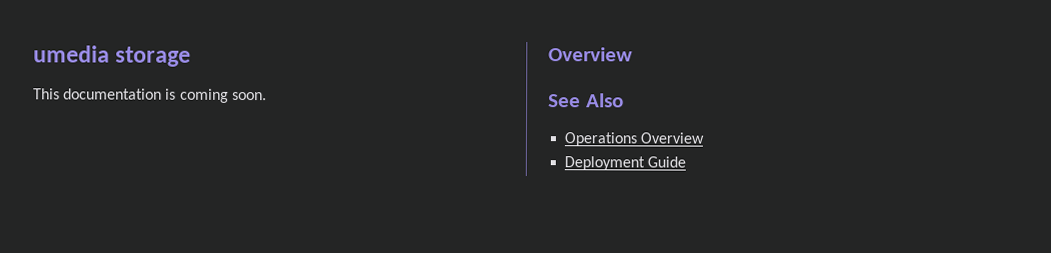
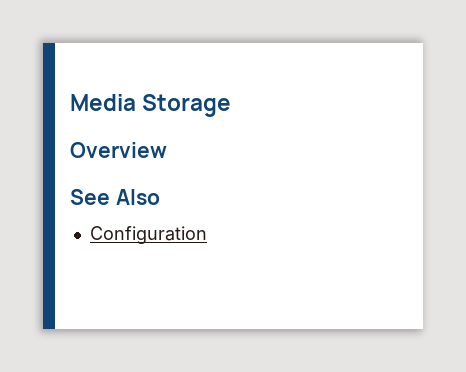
- umedia storage
- This documentation is coming soon.
+ Media Storage
- Operations Overview
- Deployment Guide
+ Configuration

